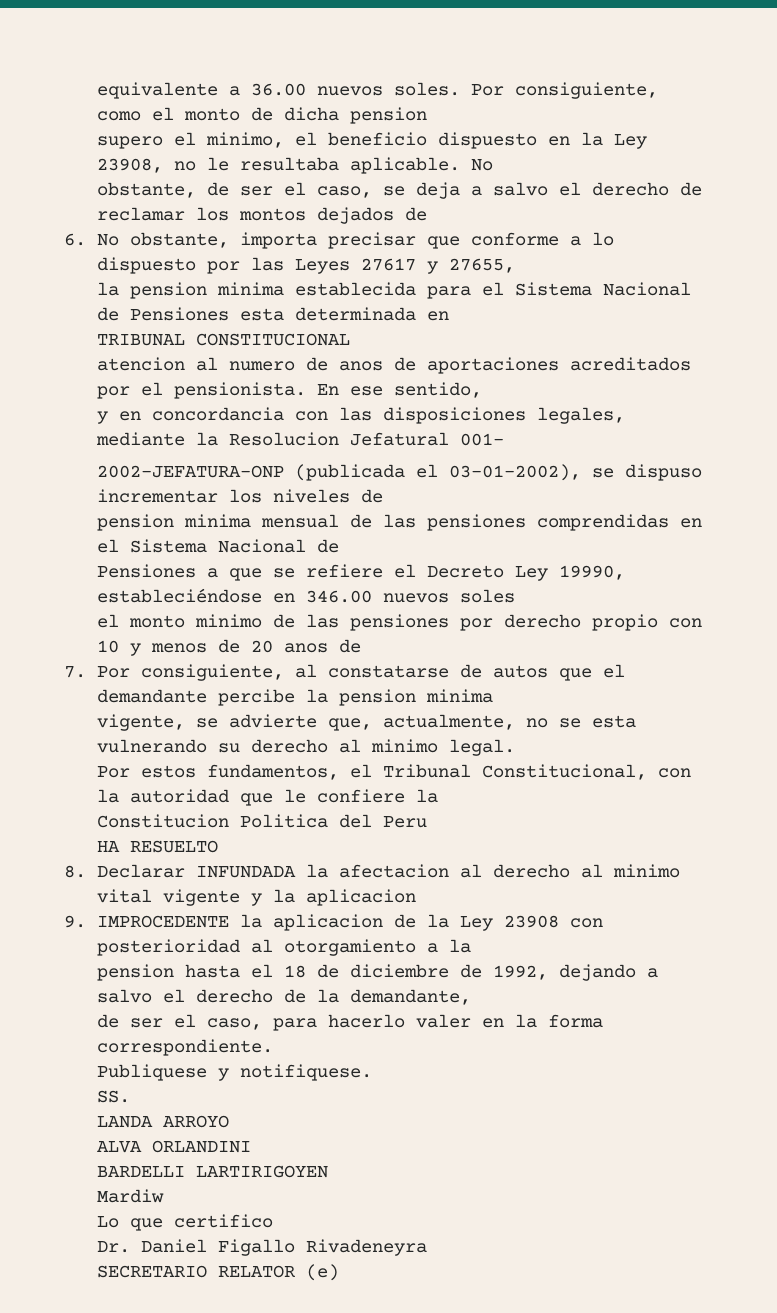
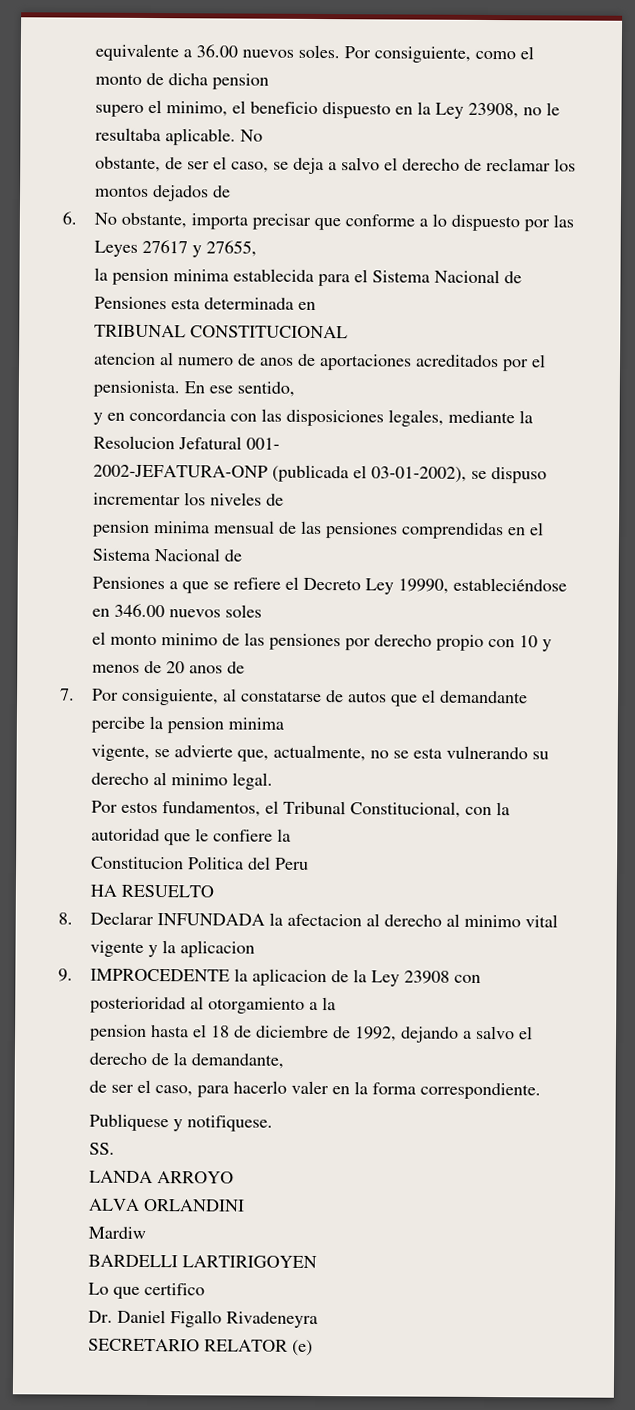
+ Mardiw
- Mardiw

